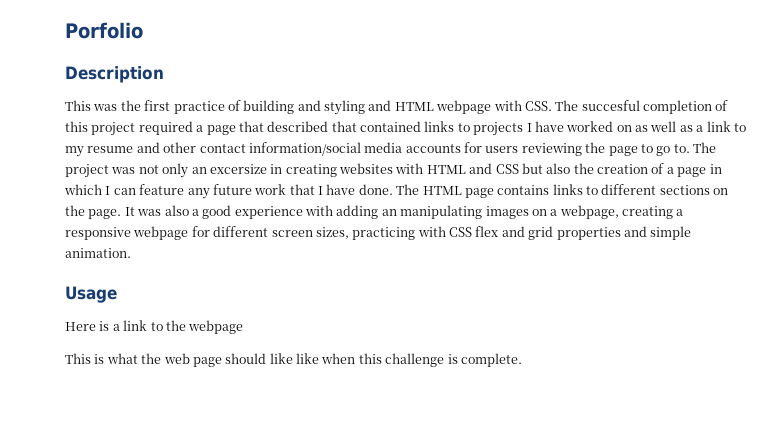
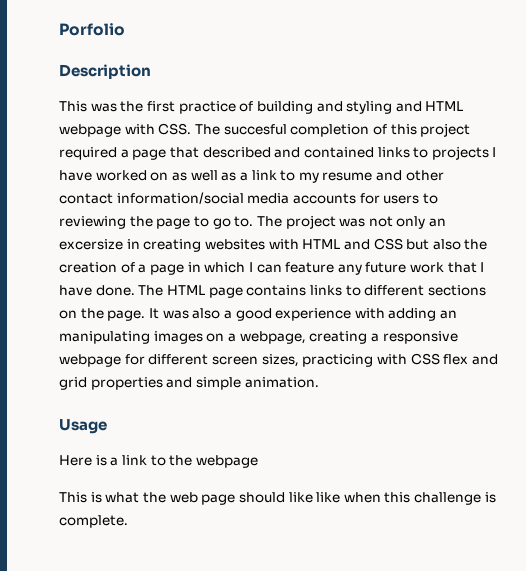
- This was the first practice of building and styling and HTML webpage with CSS. The succesful completion of this project required a page that described that contained links to projects I have worked on as well as a link to my resume and other contact information/social media accounts for users reviewing the page to go to.
+ This was the first practice of building and styling and HTML webpage with CSS. The succesful completion of this project required a page that described and contained links to projects I have worked on as well as a link to my resume and other contact information/social media accounts for users to reviewing the page to go to.

